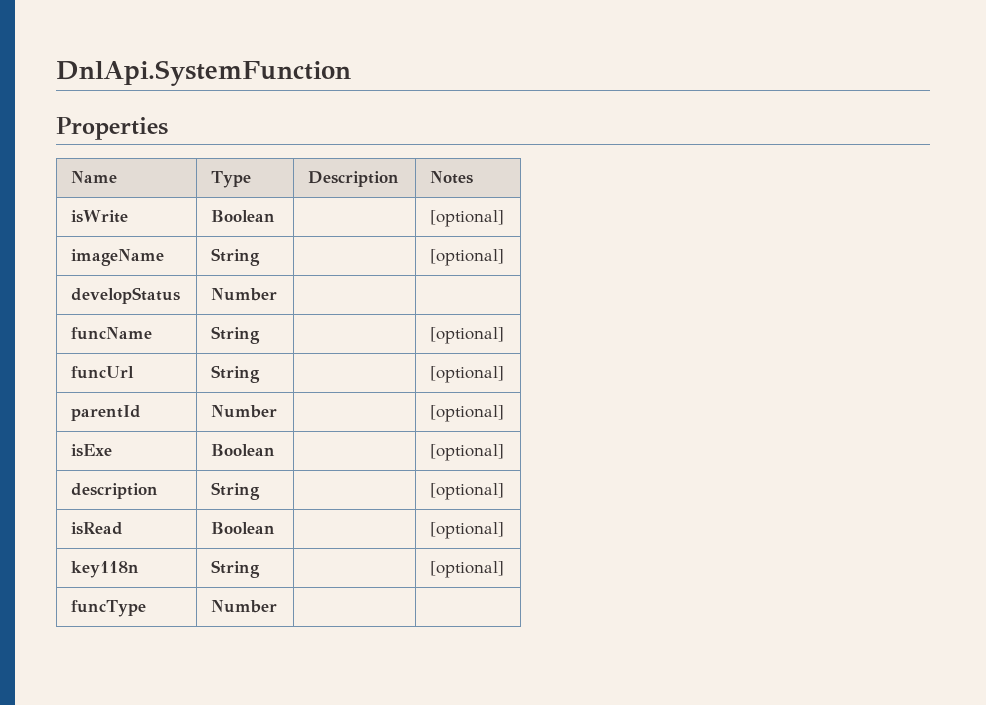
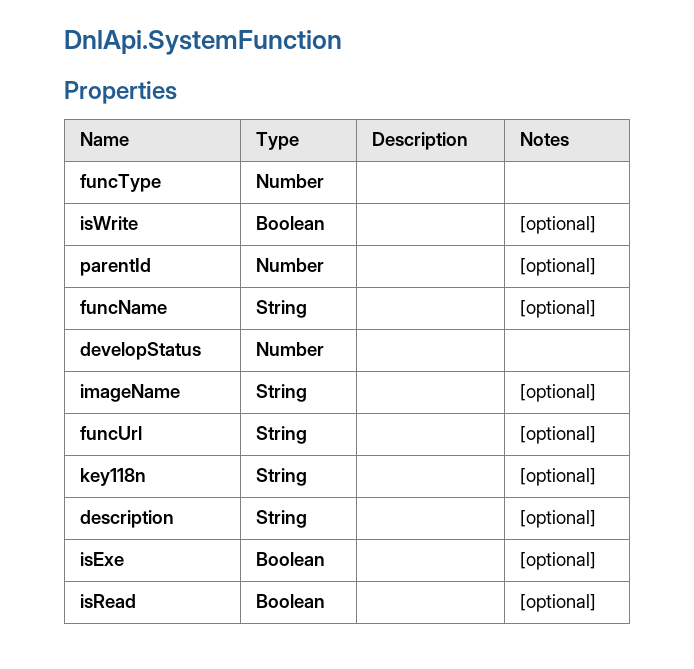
+ funcType | Number | |
- imageName | String | | [optional]
+ parentId | Number | | [optional]
+ funcName | String | | [optional]
- funcName | String | | [optional]
+ imageName | String | | [optional]
- parentId | Number | | [optional]
+ key118n | String | | [optional]
+ description | String | | [optional]
- description | String | | [optional]
- key118n | String | | [optional]
- funcType | Number | |

